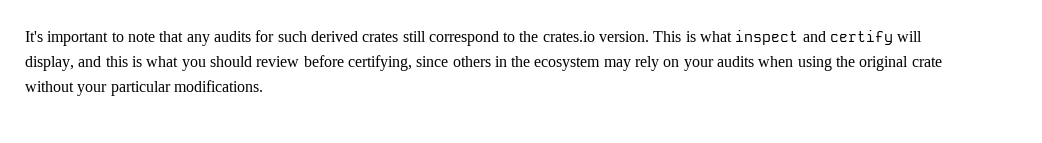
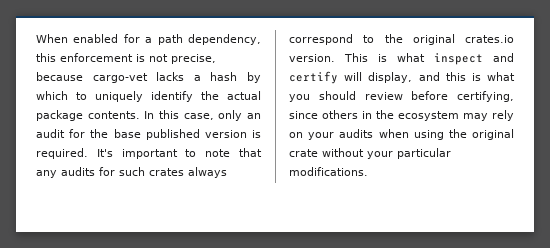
+ When enabled for a path dependency, this enforcement is not precise, because cargo-vet lacks a hash by which to uniquely identify the actual package contents. In this case, only an audit for the base published version is required.
- It's important to note that any audits for such derived crates still correspond to the crates.io version.
+ It's important to note that any audits for such crates always correspond to the original crates.io version.

